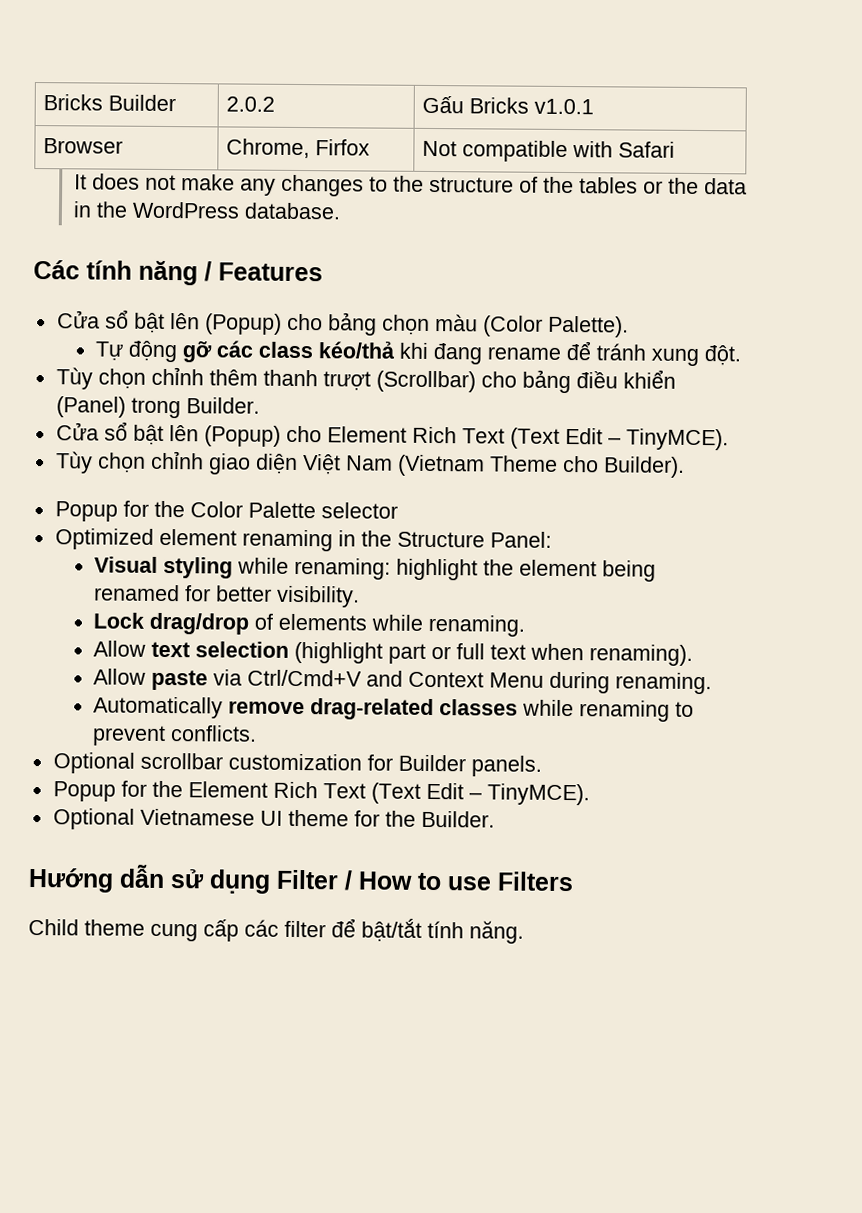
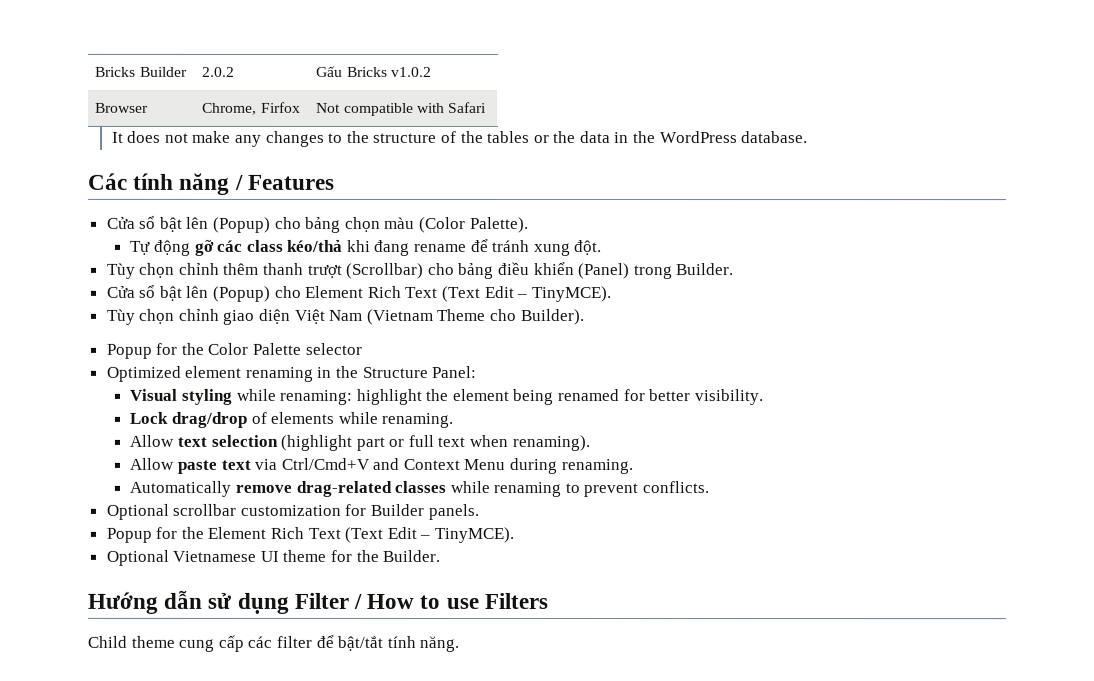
- Bricks Builder | 2.0.2 | Gấu Bricks v1.0.1
+ Bricks Builder | 2.0.2 | Gấu Bricks v1.0.2
- Allow paste via Ctrl/Cmd+V and Context Menu during renaming.
+ Allow paste text via Ctrl/Cmd+V and Context Menu during renaming.

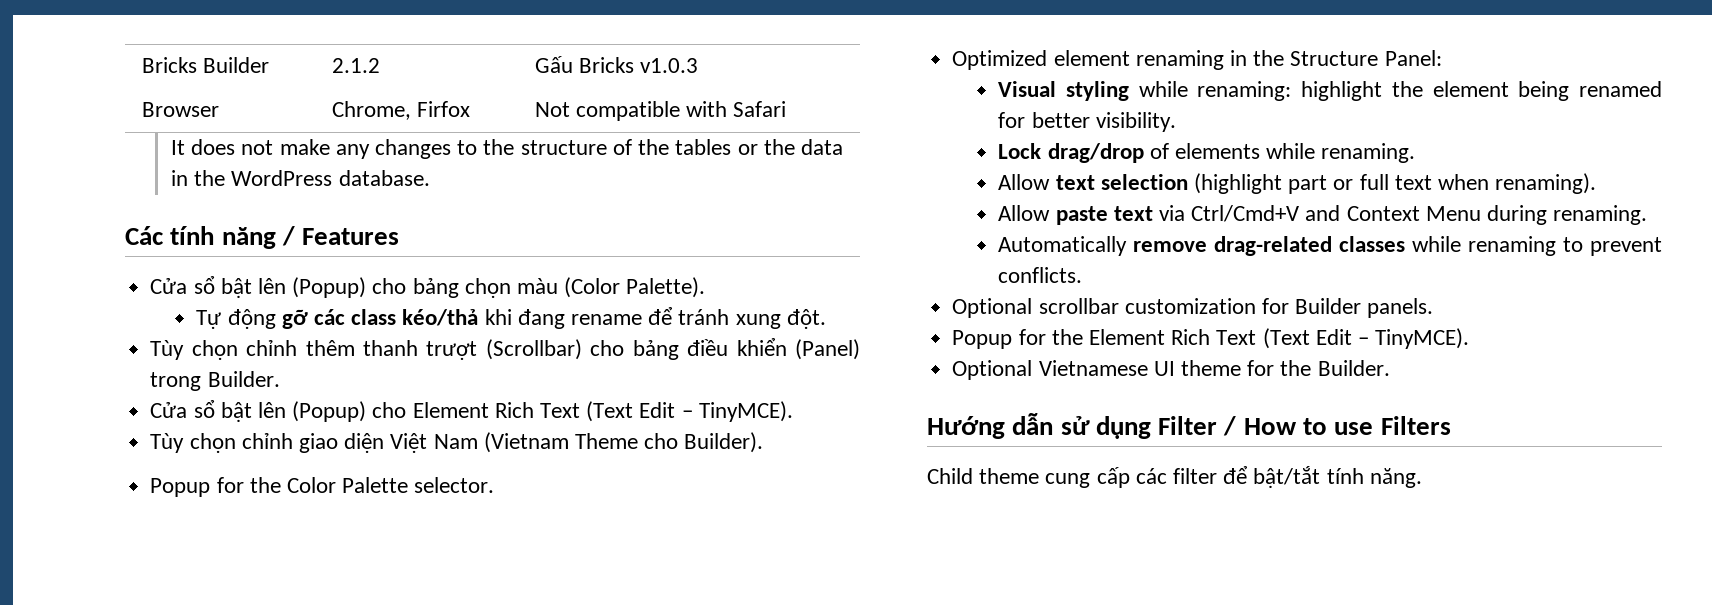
- Bricks Builder | 2.0.2 | Gấu Bricks v1.0.2
+ Bricks Builder | 2.1.2 | Gấu Bricks v1.0.3
- Popup for the Color Palette selector
+ Popup for the Color Palette selector.

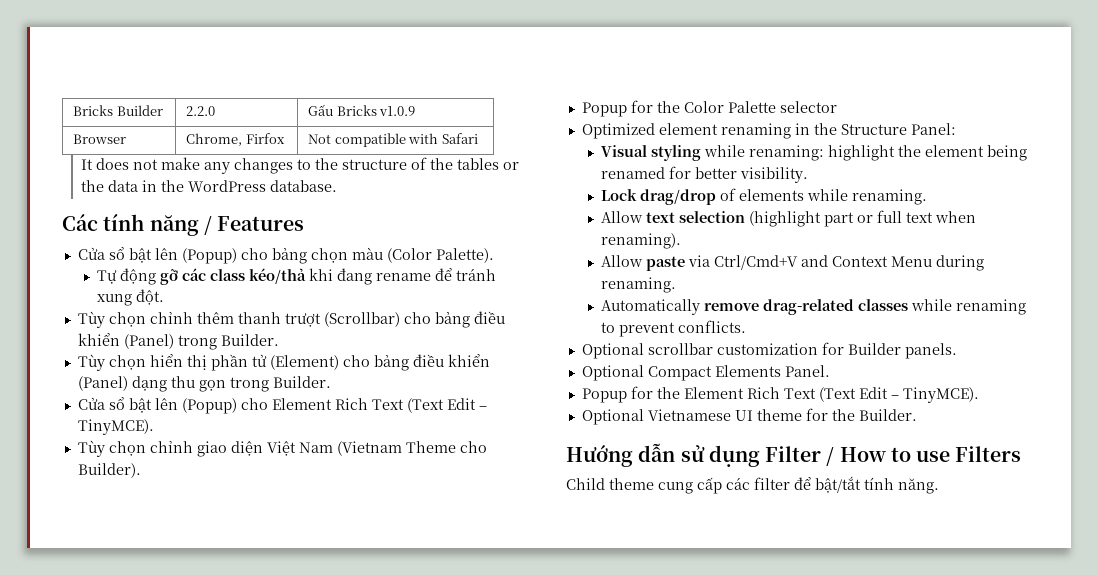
- Bricks Builder | 2.1.2 | Gấu Bricks v1.0.3
+ Bricks Builder | 2.2.0 | Gấu Bricks v1.0.9
+ Tùy chọn hiển thị phần tử (Element) cho bảng điều khiển (Panel) dạng thu gọn trong Builder.
- Popup for the Color Palette selector.
+ Popup for the Color Palette selector
- Allow paste text via Ctrl/Cmd+V and Context Menu during renaming.
+ Allow paste via Ctrl/Cmd+V and Context Menu during renaming.
+ Optional Compact Elements Panel.

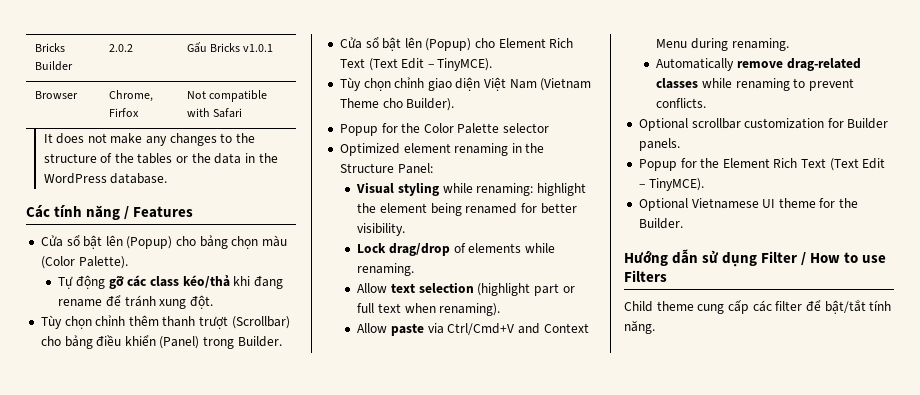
- Bricks Builder | 2.2.0 | Gấu Bricks v1.0.9
+ Bricks Builder | 2.0.2 | Gấu Bricks v1.0.1
- Tùy chọn hiển thị phần tử (Element) cho bảng điều khiển (Panel) dạng thu gọn trong Builder.
- Optional Compact Elements Panel.

